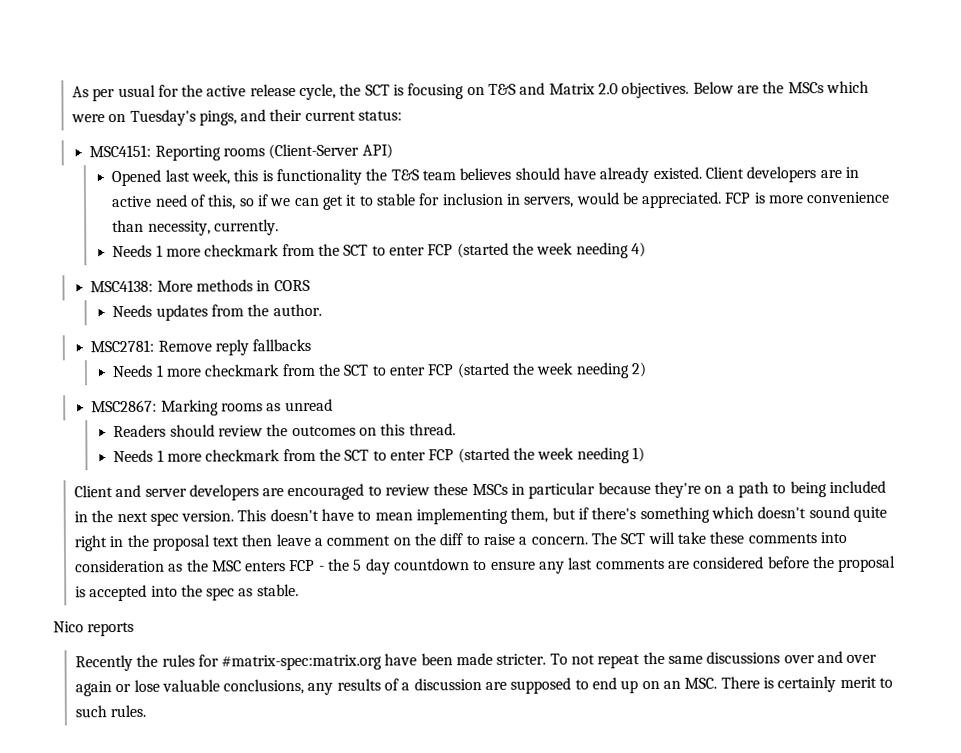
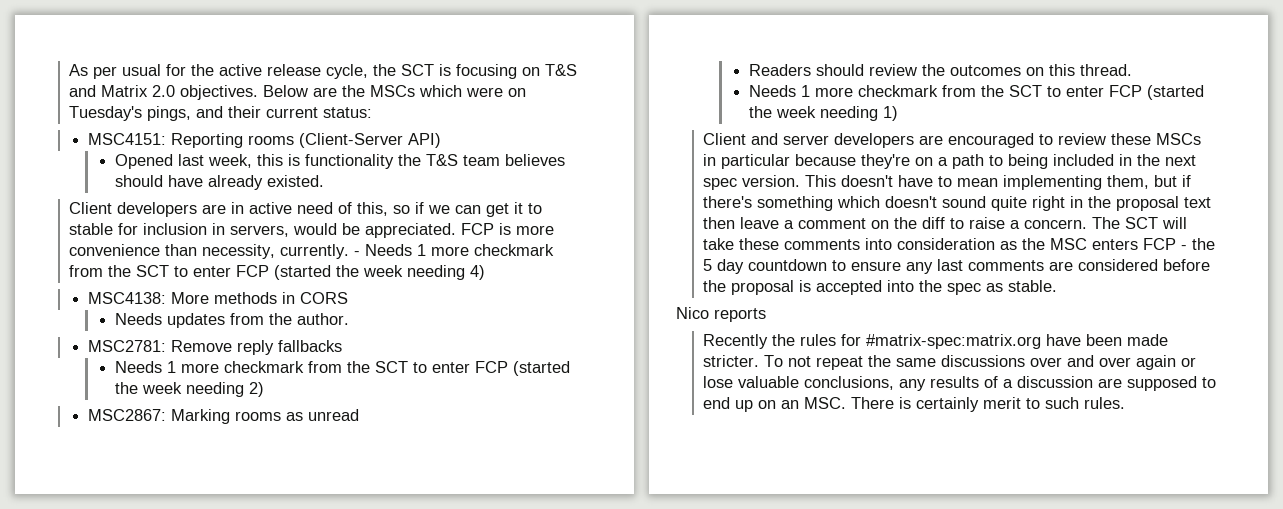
- Opened last week, this is functionality the T&S team believes should have already existed. Client developers are in active need of this, so if we can get it to stable for inclusion in servers, would be appreciated.
+ Opened last week, this is functionality the T&S team believes should have already existed.
+ Client developers are in active need of this, so if we can get it to stable for inclusion in servers, would be appreciated.
- FCP is more convenience than necessity, currently.
- Needs 1 more checkmark from the SCT to enter FCP (started the week needing 4)
+ FCP is more convenience than necessity, currently. - Needs 1 more checkmark from the SCT to enter FCP (started the week needing 4)

